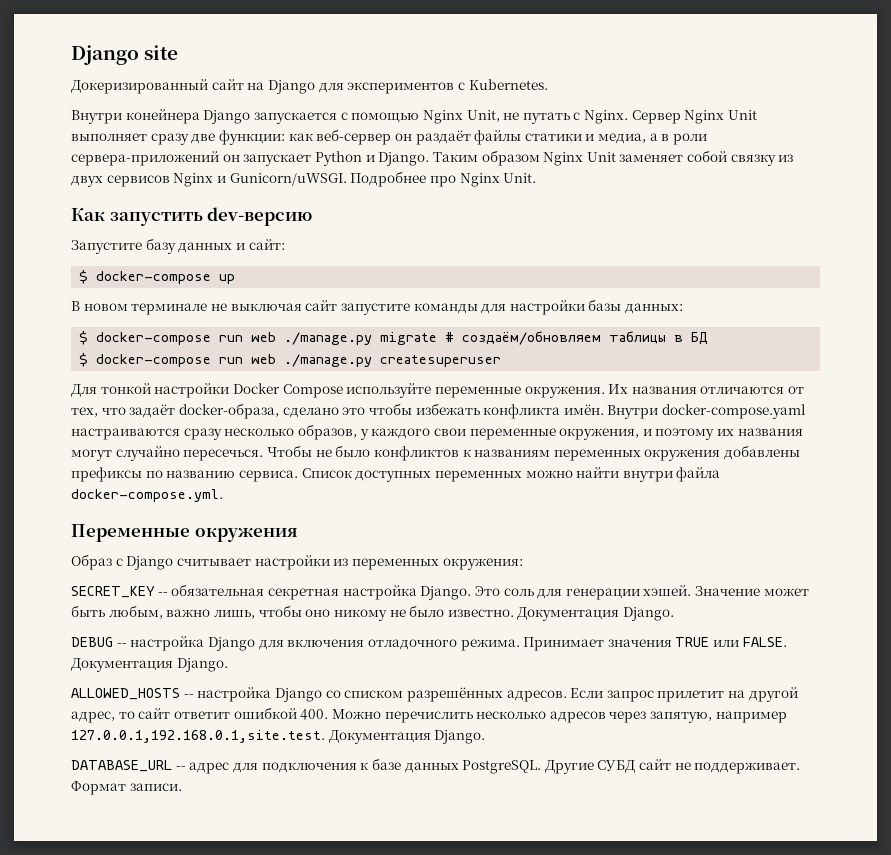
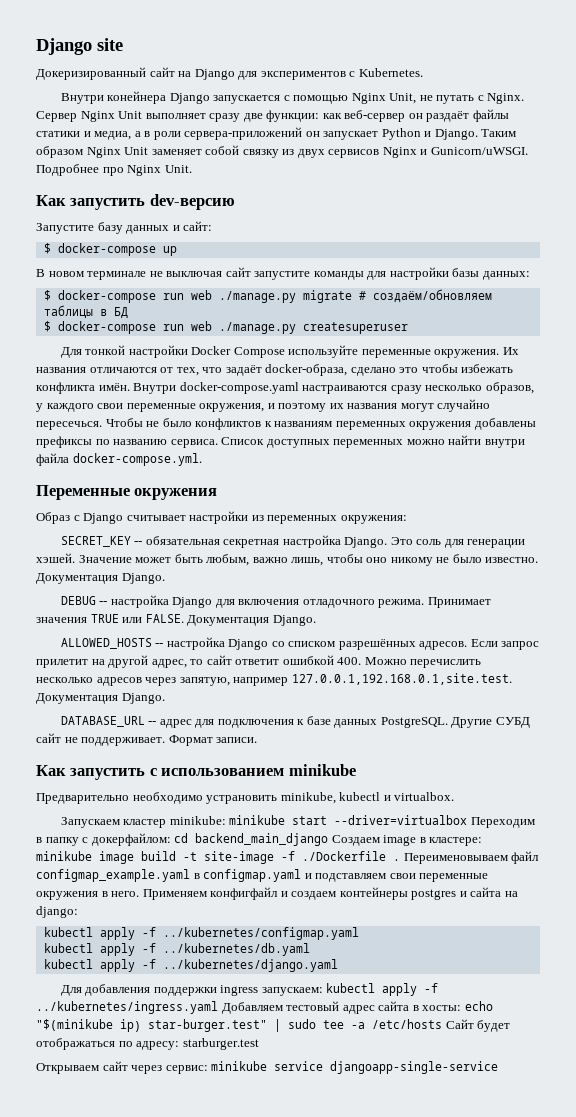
+ Как запустить с использованием minikube
+ Предварительно необходимо устрановить minikube, kubectl и virtualbox.
+ Запускаем кластер minikube: minikube start --driver=virtualbox Переходим в папку с докерфайлом: cd backend_main_django Создаем image в кластере: minikube image build -t site-image -f ./Dockerfile . Переименовываем файл configmap_example.yaml в configmap.yaml и подставляем свои переменные окружения в него. Применяем конфигфайл и создаем контейнеры postgres и сайта на django:
+ kubectl apply -f ../kubernetes/configmap.yaml
+ kubectl apply -f ../kubernetes/db.yaml
+ kubectl apply -f ../kubernetes/django.yaml
+ Для добавления поддержки ingress запускаем: kubectl apply -f ../kubernetes/ingress.yaml Добавляем тестовый адрес сайта в хосты: echo "$(minikube ip) star-burger.test" | sudo tee -a /etc/hosts Сайт будет отображаться по адресу: starburger.test
+ Открываем сайт через сервис: minikube service djangoapp-single-service

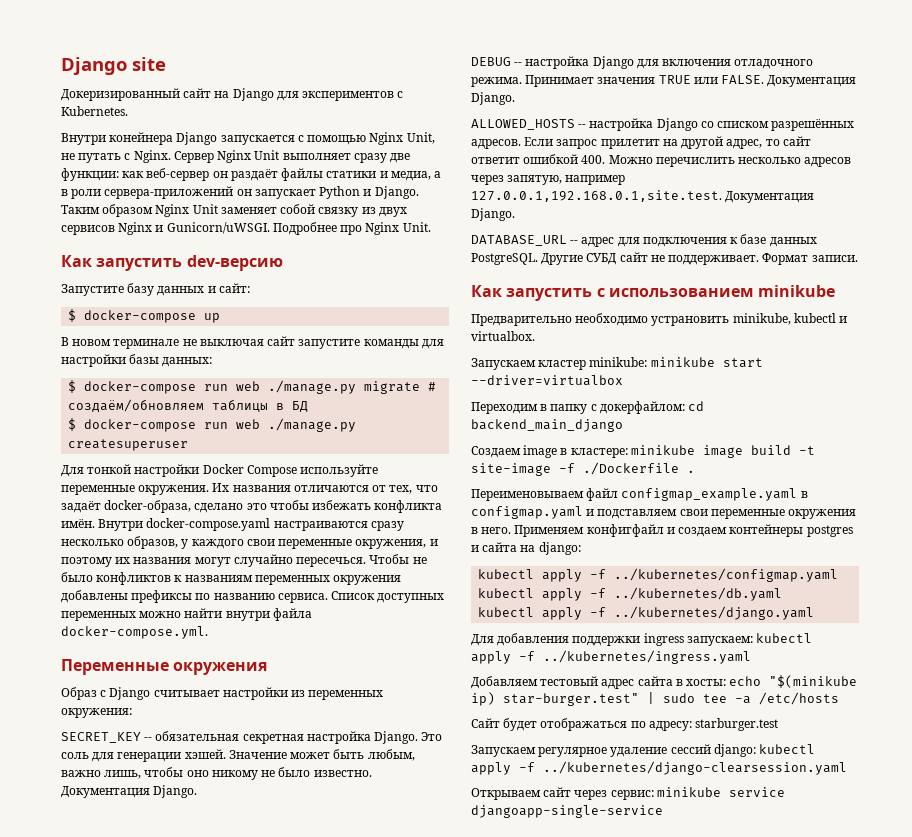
- Запускаем кластер minikube: minikube start --driver=virtualbox Переходим в папку с докерфайлом: cd backend_main_django Создаем image в кластере: minikube image build -t site-image -f ./Dockerfile . Переименовываем файл configmap_example.yaml в configmap.yaml и подставляем свои переменные окружения в него.
+ Запускаем кластер minikube: minikube start --driver=virtualbox
+ Переходим в папку с докерфайлом: cd backend_main_django
+ Создаем image в кластере: minikube image build -t site-image -f ./Dockerfile .
+ Переименовываем файл configmap_example.yaml в configmap.yaml и подставляем свои переменные окружения в него.
- Для добавления поддержки ingress запускаем: kubectl apply -f ../kubernetes/ingress.yaml Добавляем тестовый адрес сайта в хосты: echo "$(minikube ip) star-burger.test" | sudo tee -a /etc/hosts Сайт будет отображаться по адресу: starburger.test
+ Для добавления поддержки ingress запускаем: kubectl apply -f ../kubernetes/ingress.yaml
+ Добавляем тестовый адрес сайта в хосты: echo "$(minikube ip) star-burger.test" | sudo tee -a /etc/hosts
+ Сайт будет отображаться по адресу: starburger.test
+ Запускаем регулярное удаление сессий django: kubectl apply -f ../kubernetes/django-clearsession.yaml

